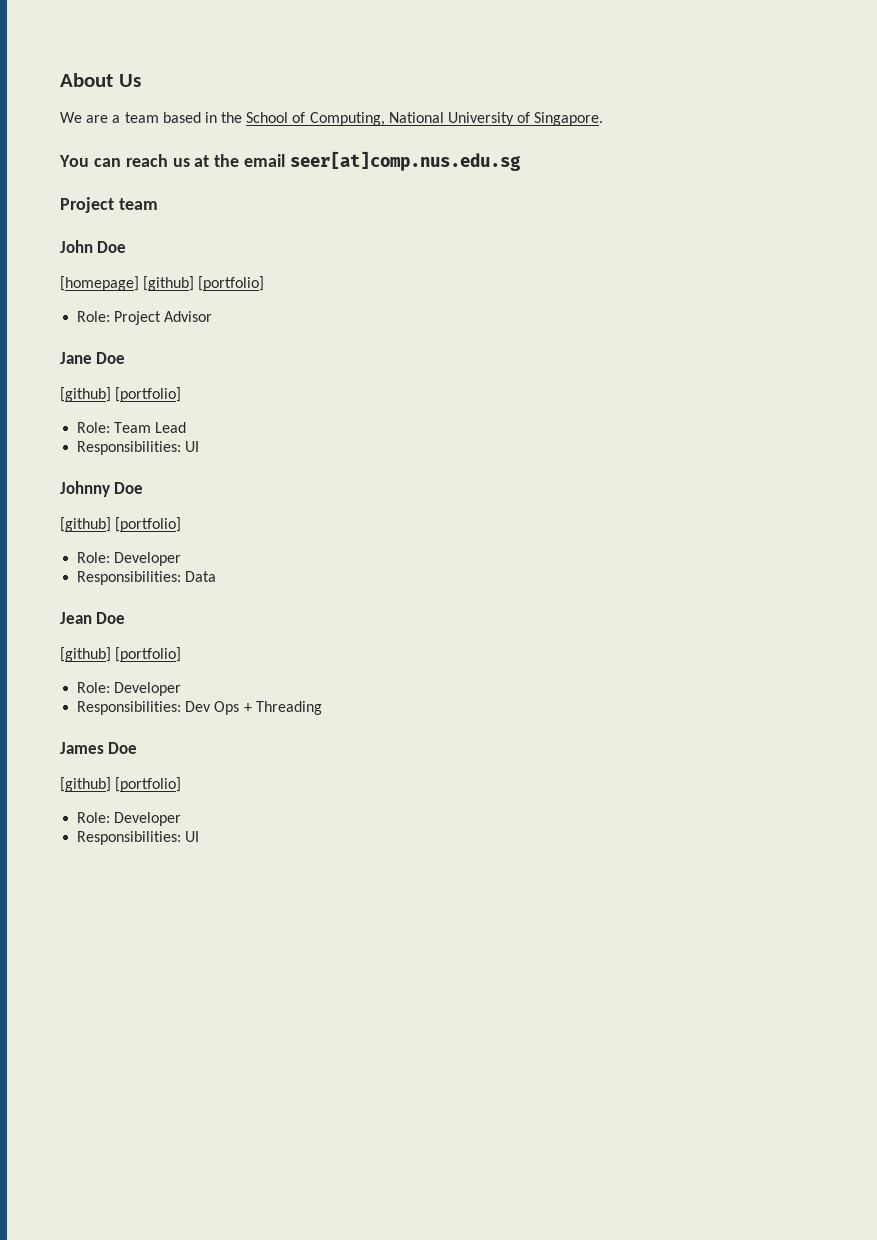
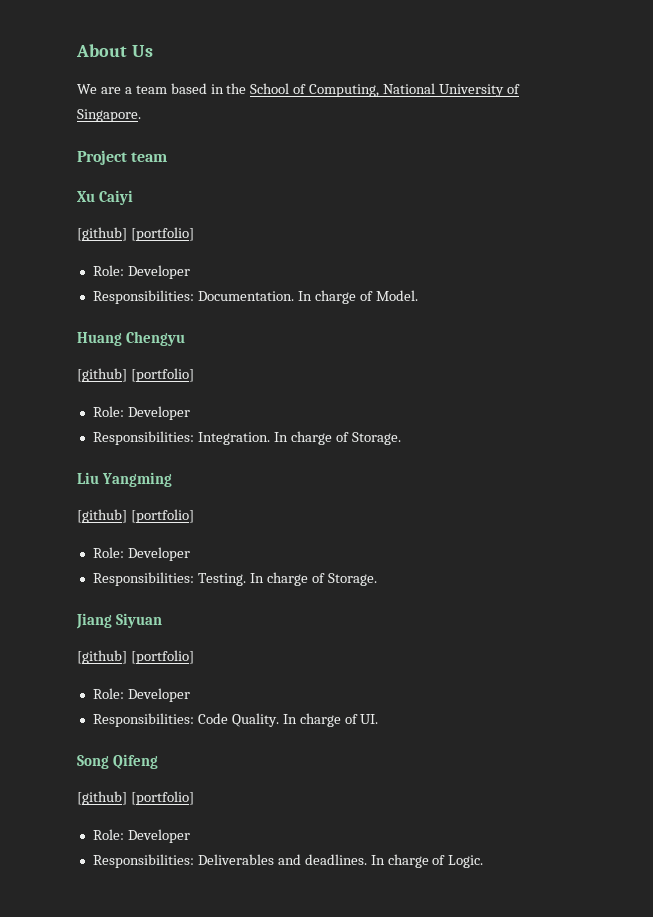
- You can reach us at the email seer[at]comp.nus.edu.sg
  Project team
- John Doe
- [homepage] [github] [portfolio]
- Role: Project Advisor
- Jane Doe
- [github] [portfolio]
- Role: Team Lead
- Responsibilities: UI
- Johnny Doe
+ Xu Caiyi
  [github] [portfolio]
  Role: Developer
- Responsibilities: Data
- Jean Doe
+ Responsibilities: Documentation. In charge of Model.
+ Huang Chengyu
  [github] [portfolio]
  Role: Developer
- Responsibilities: Dev Ops + Threading
- James Doe
+ Responsibilities: Integration. In charge of Storage.
+ Liu Yangming
  [github] [portfolio]
  Role: Developer
- Responsibilities: UI
+ Responsibilities: Testing. In charge of Storage.
+ Jiang Siyuan
+ [github] [portfolio]
+ Role: Developer
+ Responsibilities: Code Quality. In charge of UI.
+ Song Qifeng
+ [github] [portfolio]
+ Role: Developer
+ Responsibilities: Deliverables and deadlines. In charge of Logic.

